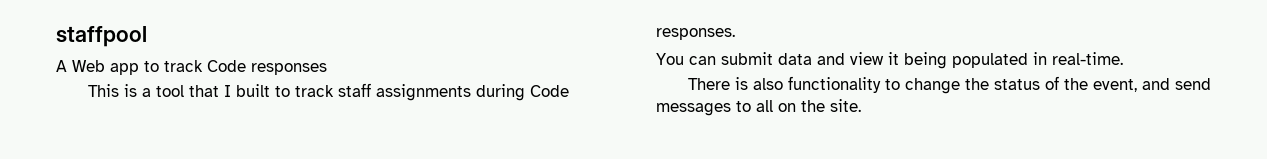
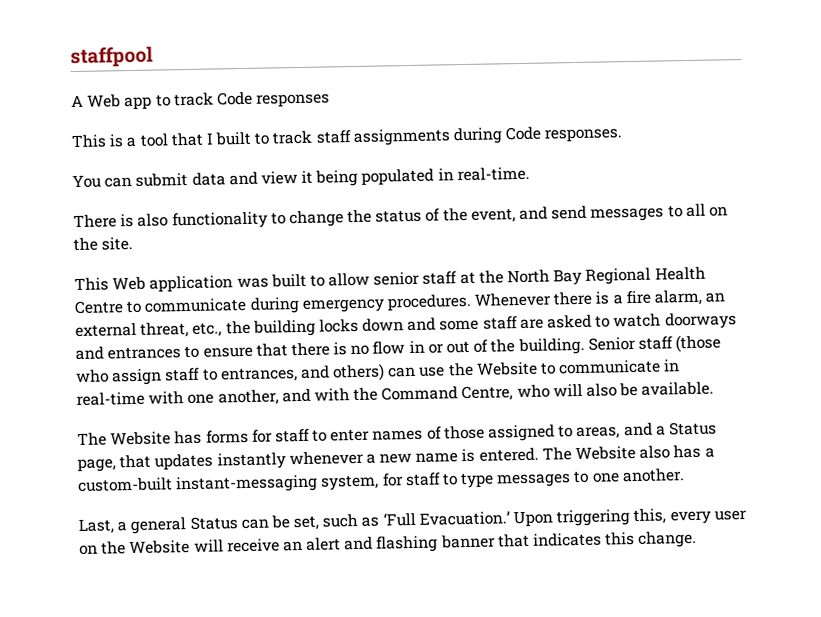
+ This Web application was built to allow senior staff at the North Bay Regional Health Centre to communicate during emergency procedures. Whenever there is a fire alarm, an external threat, etc., the building locks down and some staff are asked to watch doorways and entrances to ensure that there is no flow in or out of the building. Senior staff (those who assign staff to entrances, and others) can use the Website to communicate in real-time with one another, and with the Command Centre, who will also be available.
+ The Website has forms for staff to enter names of those assigned to areas, and a Status page, that updates instantly whenever a new name is entered. The Website also has a custom-built instant-messaging system, for staff to type messages to one another.
+ Last, a general Status can be set, such as ‘Full Evacuation.’ Upon triggering this, every user on the Website will receive an alert and flashing banner that indicates this change.

